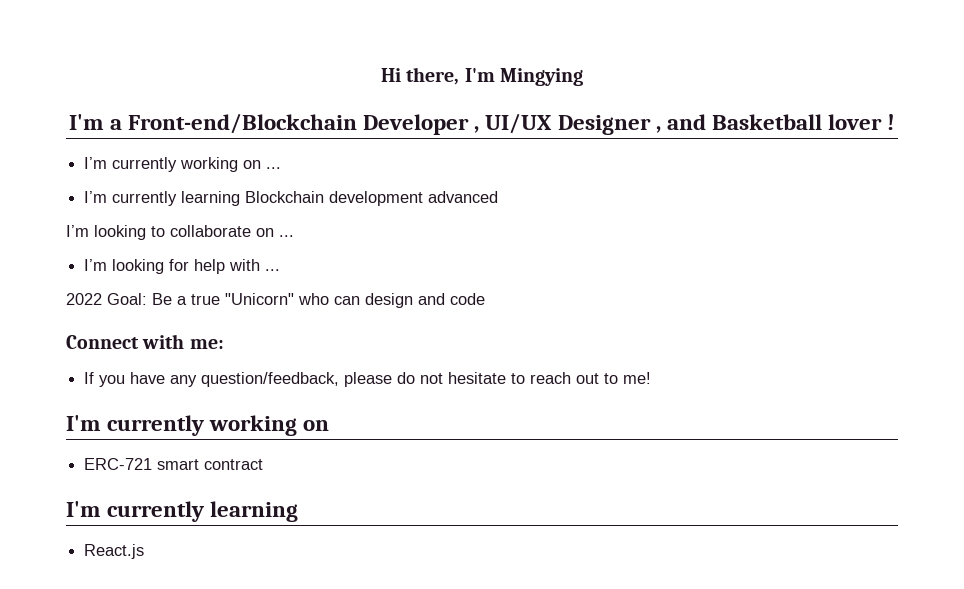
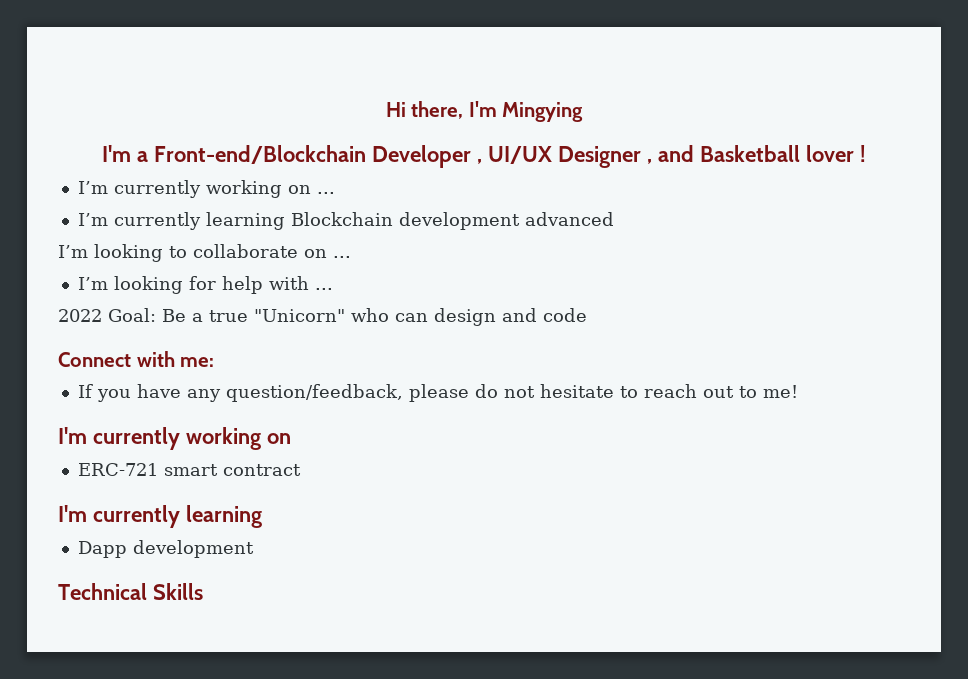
- React.js
+ Dapp development
+ Technical Skills

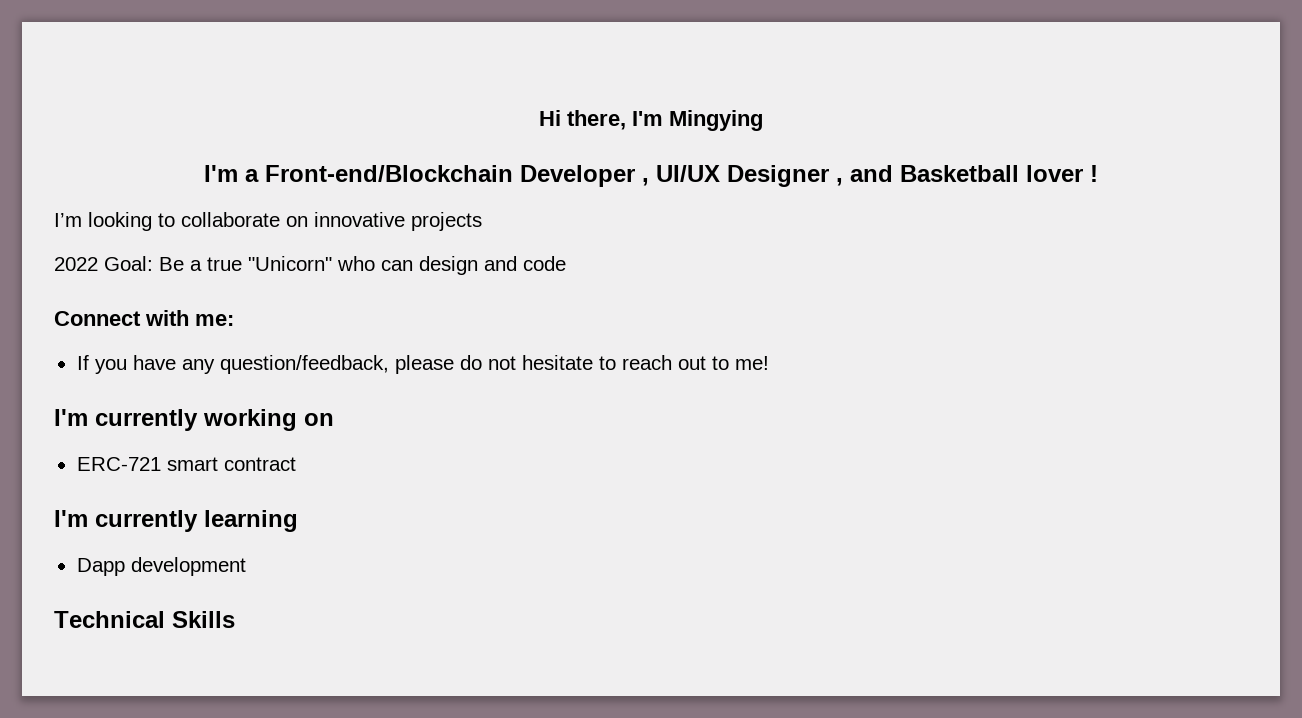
- I’m currently working on ...
- I’m currently learning Blockchain development advanced
- I’m looking to collaborate on ...
- I’m looking for help with ...
+ I’m looking to collaborate on innovative projects

